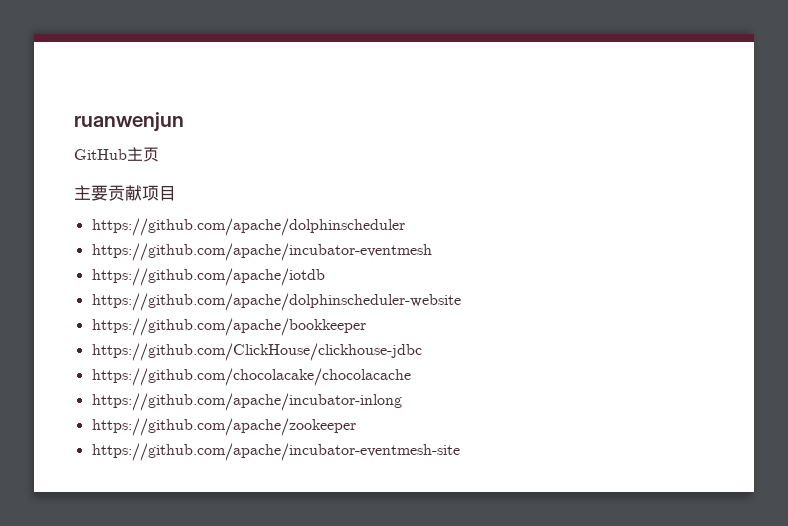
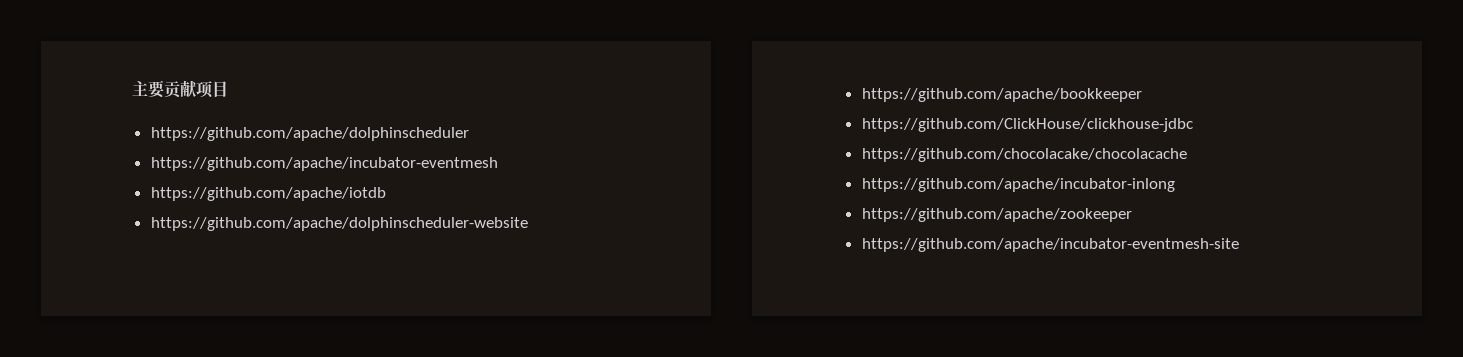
- ruanwenjun
- GitHub主页

